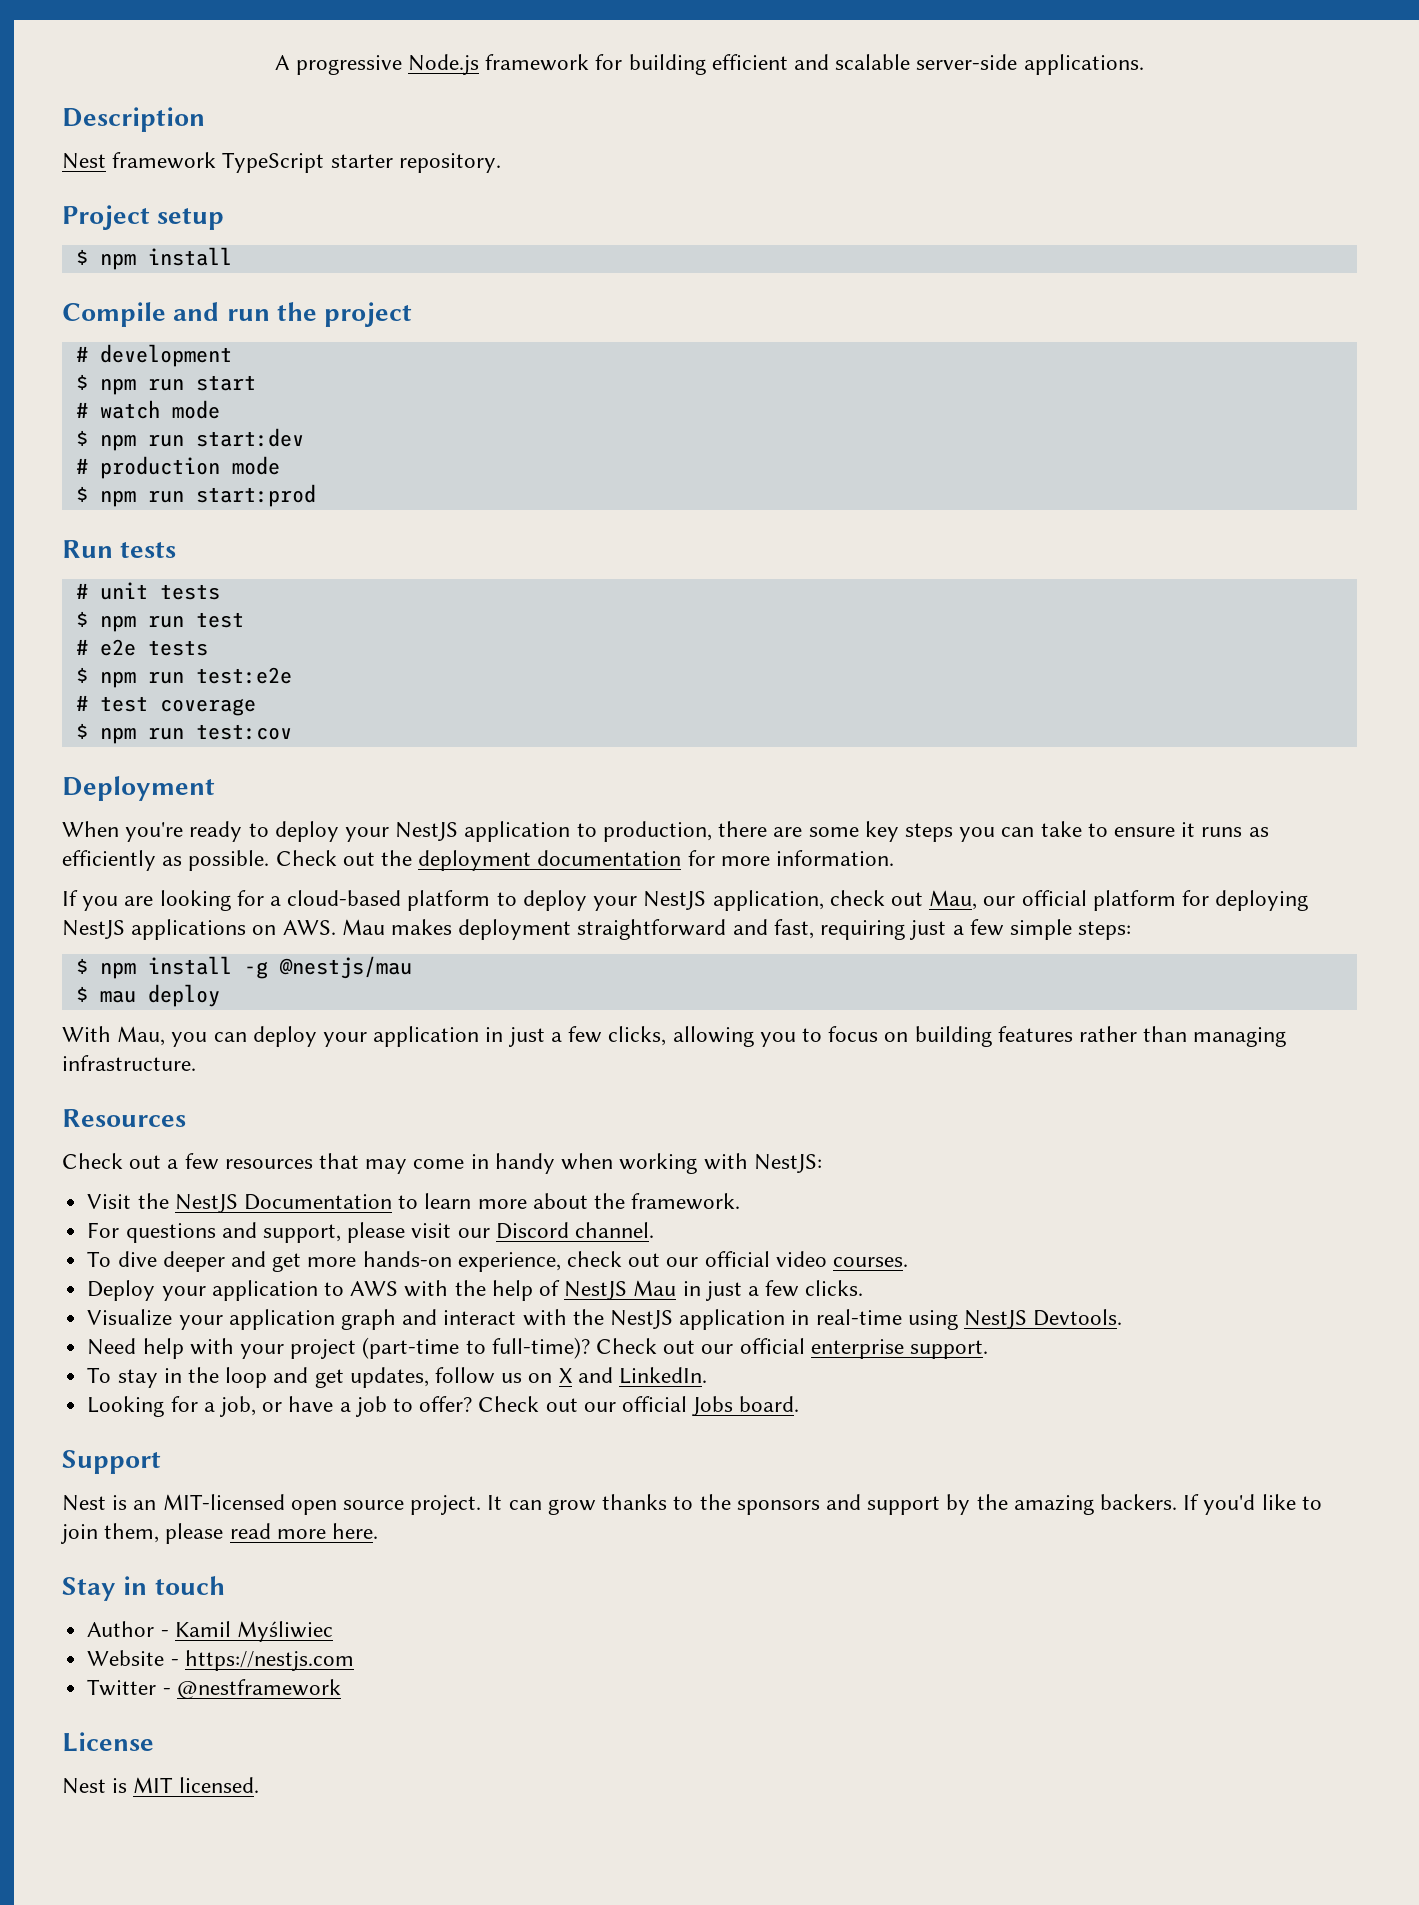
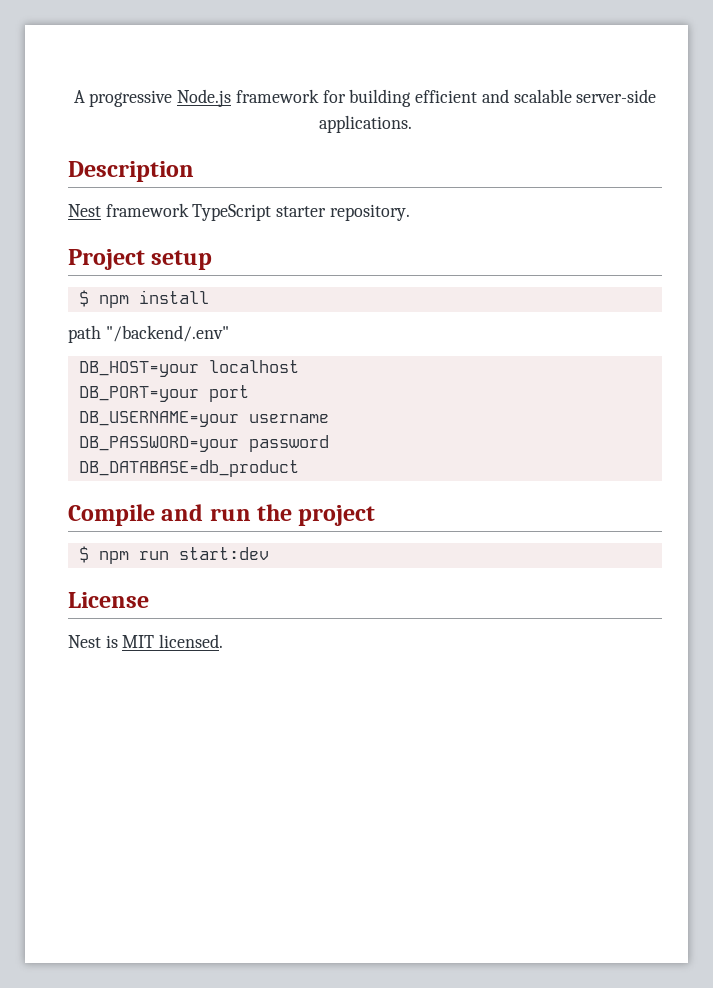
+ path "/backend/.env"
+ DB_HOST=your localhost
+ DB_PORT=your port
+ DB_USERNAME=your username
+ DB_PASSWORD=your password
+ DB_DATABASE=db_product
- # development
- $ npm run start
- # watch mode
  $ npm run start:dev
- # production mode
- $ npm run start:prod
- Run tests
- # unit tests
- $ npm run test
- # e2e tests
- $ npm run test:e2e
- # test coverage
- $ npm run test:cov
- Deployment
- When you're ready to deploy your NestJS application to production, there are some key steps you can take to ensure it runs as efficiently as possible. Check out the deployment documentation for more information.
- If you are looking for a cloud-based platform to deploy your NestJS application, check out Mau, our official platform for deploying NestJS applications on AWS. Mau makes deployment straightforward and fast, requiring just a few simple steps:
- $ npm install -g @nestjs/mau
- $ mau deploy
- With Mau, you can deploy your application in just a few clicks, allowing you to focus on building features rather than managing infrastructure.
- Resources
- Check out a few resources that may come in handy when working with NestJS:
- Visit the NestJS Documentation to learn more about the framework.
- For questions and support, please visit our Discord channel.
- To dive deeper and get more hands-on experience, check out our official video courses.
- Deploy your application to AWS with the help of NestJS Mau in just a few clicks.
- Visualize your application graph and interact with the NestJS application in real-time using NestJS Devtools.
- Need help with your project (part-time to full-time)? Check out our official enterprise support.
- To stay in the loop and get updates, follow us on X and LinkedIn.
- Looking for a job, or have a job to offer? Check out our official Jobs board.
- Support
- Nest is an MIT-licensed open source project. It can grow thanks to the sponsors and support by the amazing backers. If you'd like to join them, please read more here.
- Stay in touch
- Author - Kamil Myśliwiec
- Website - https://nestjs.com
- Twitter - @nestframework

